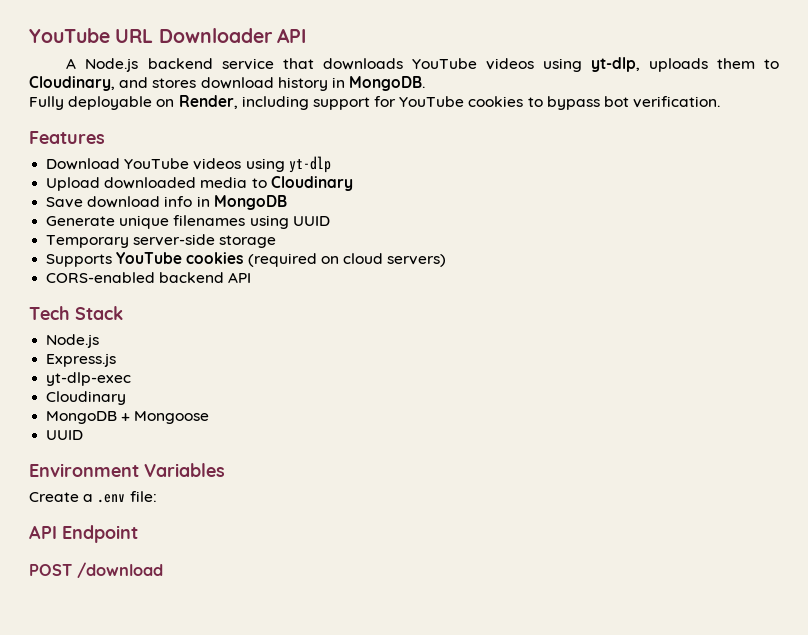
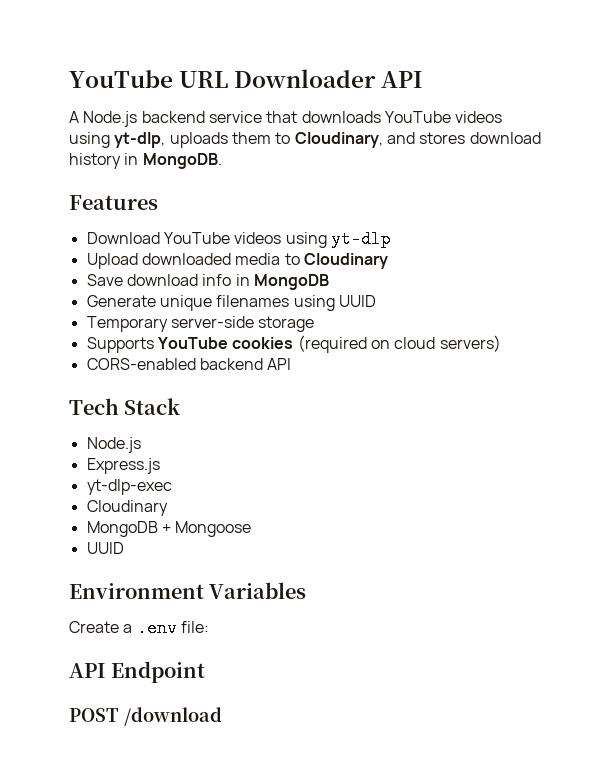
- Fully deployable on Render, including support for YouTube cookies to bypass bot verification.

